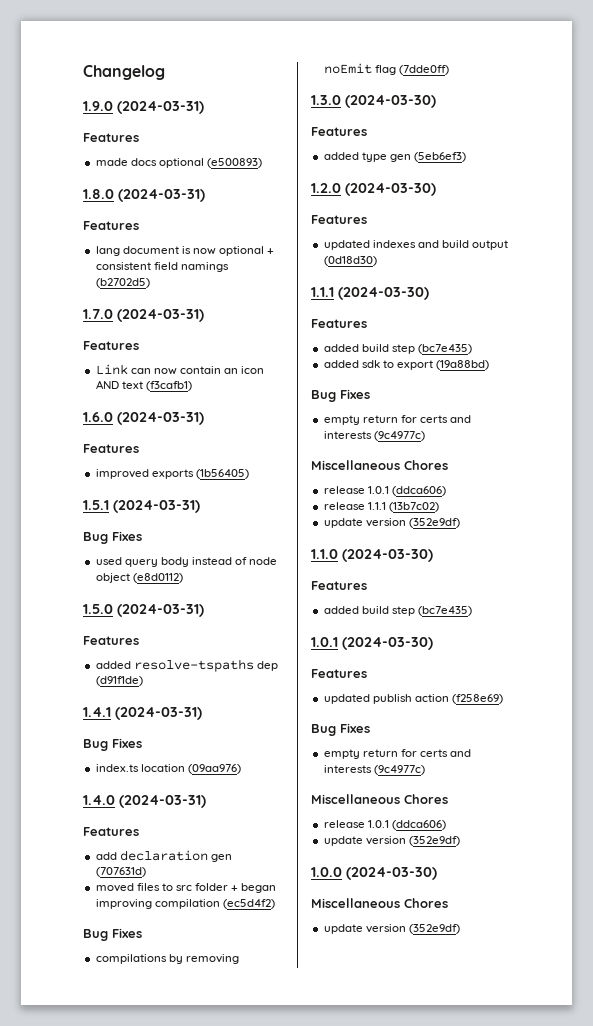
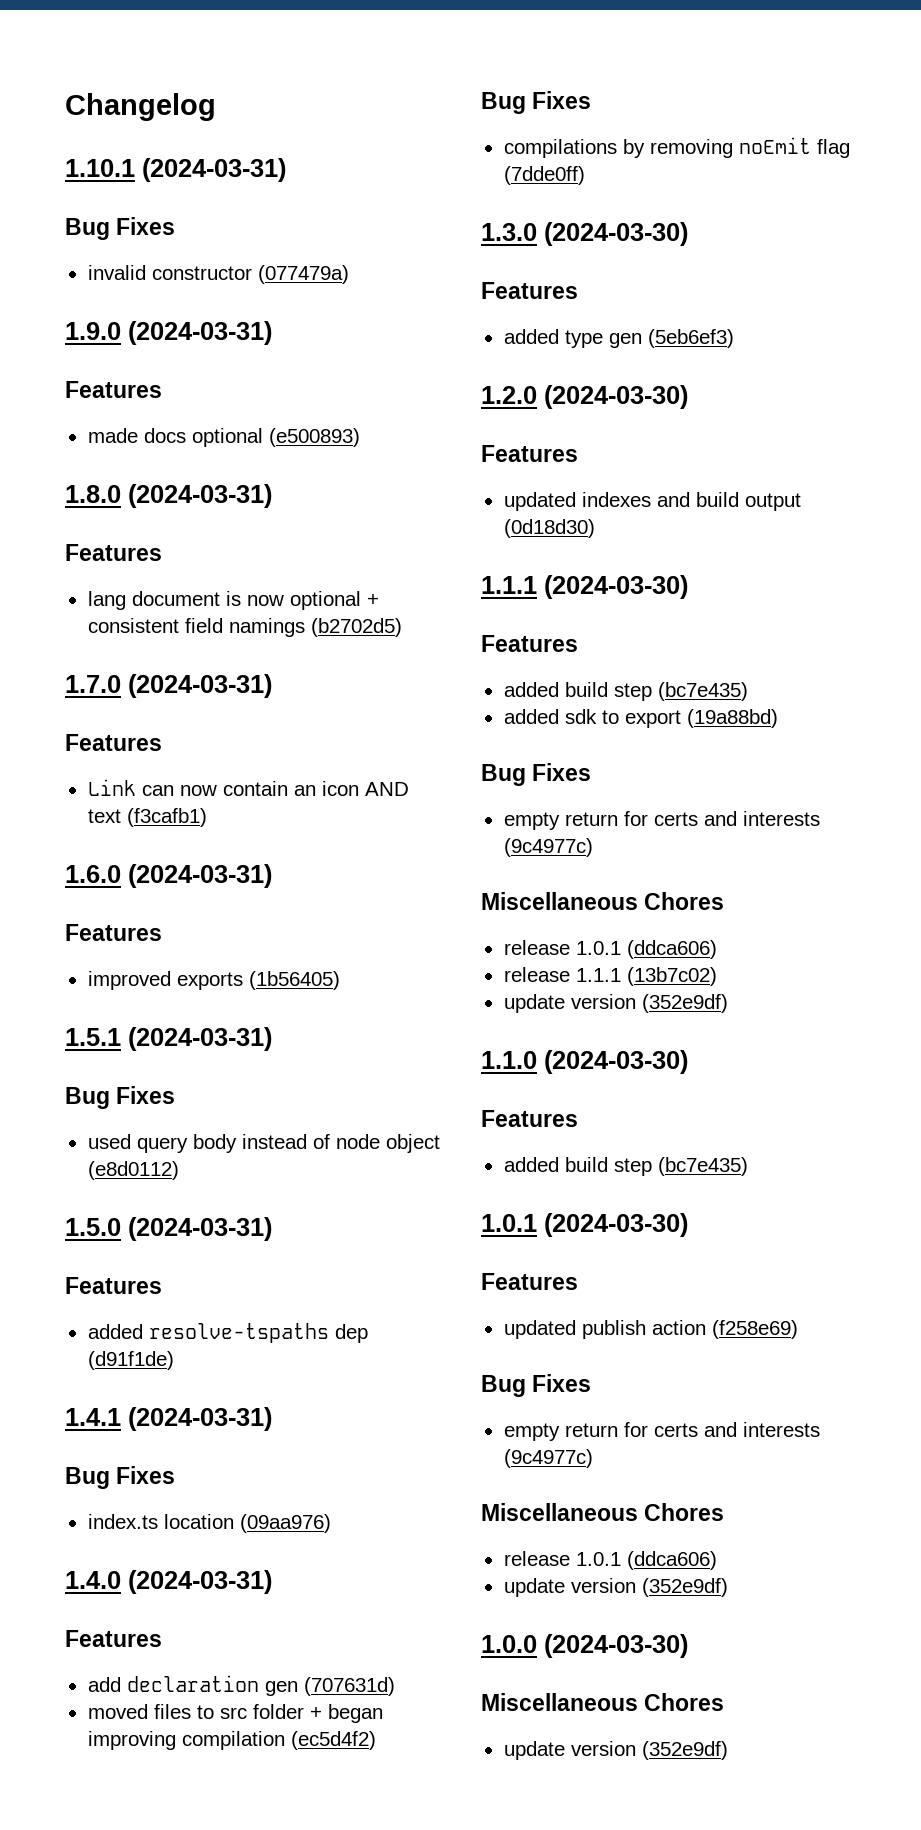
+ 1.10.1 (2024-03-31)
+ Bug Fixes
+ invalid constructor (077479a)

